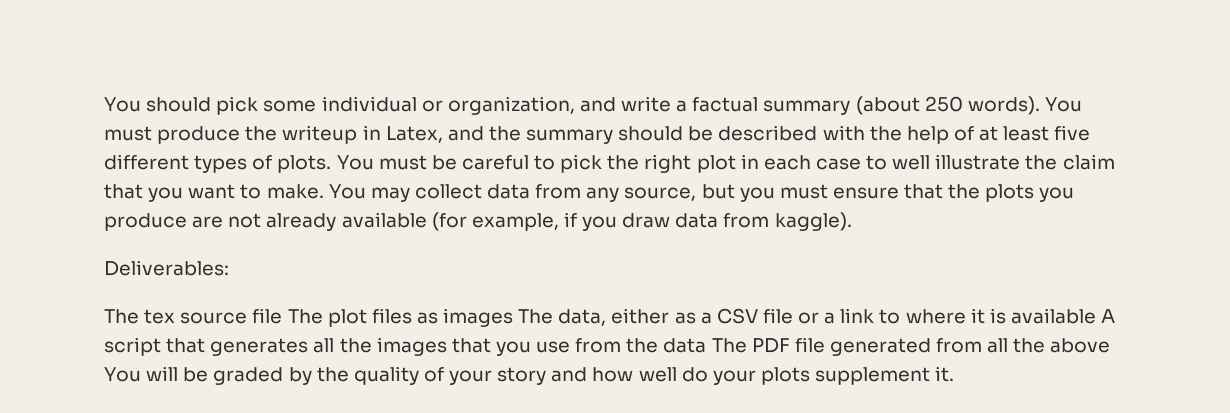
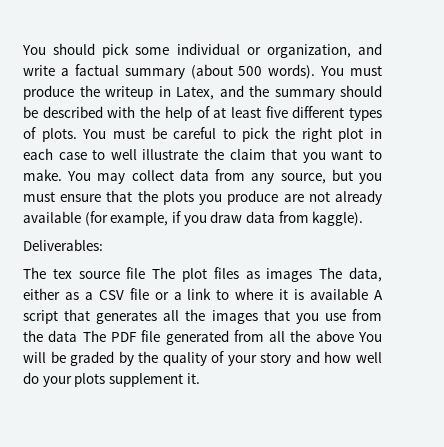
- You should pick some individual or organization, and write a factual summary (about 250 words).
+ You should pick some individual or organization, and write a factual summary (about 500 words).

